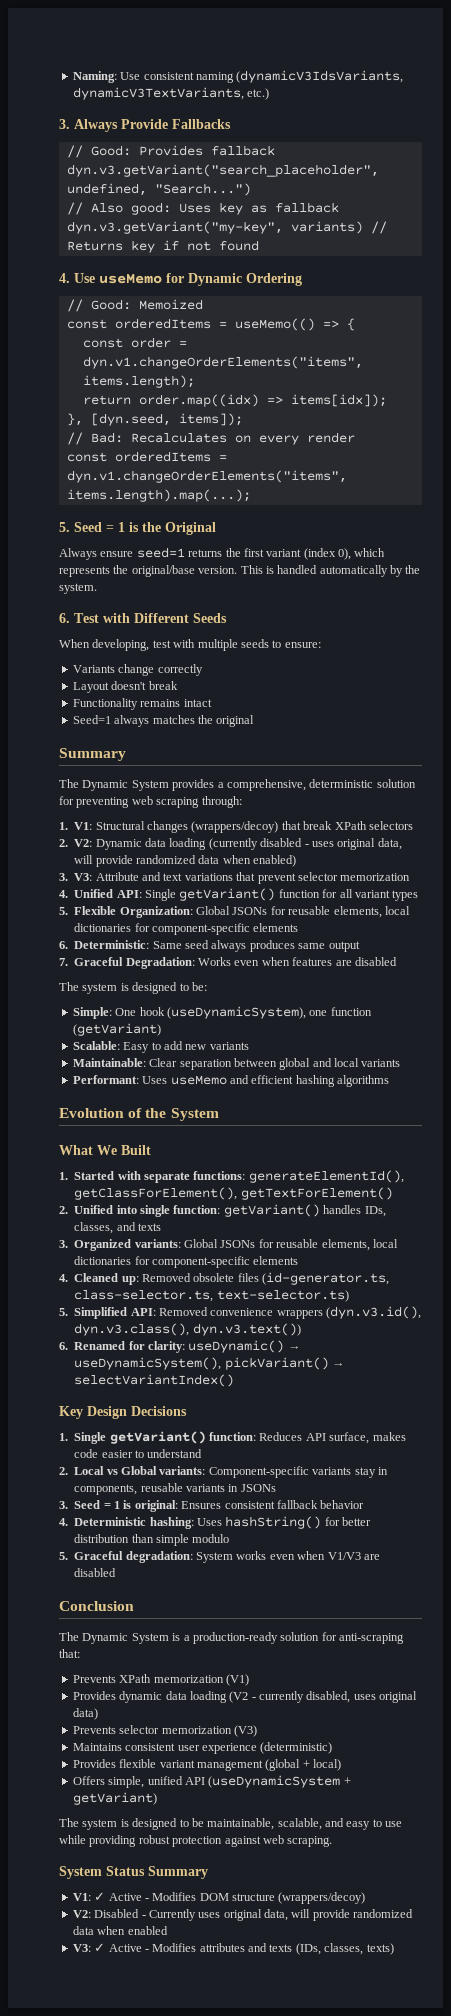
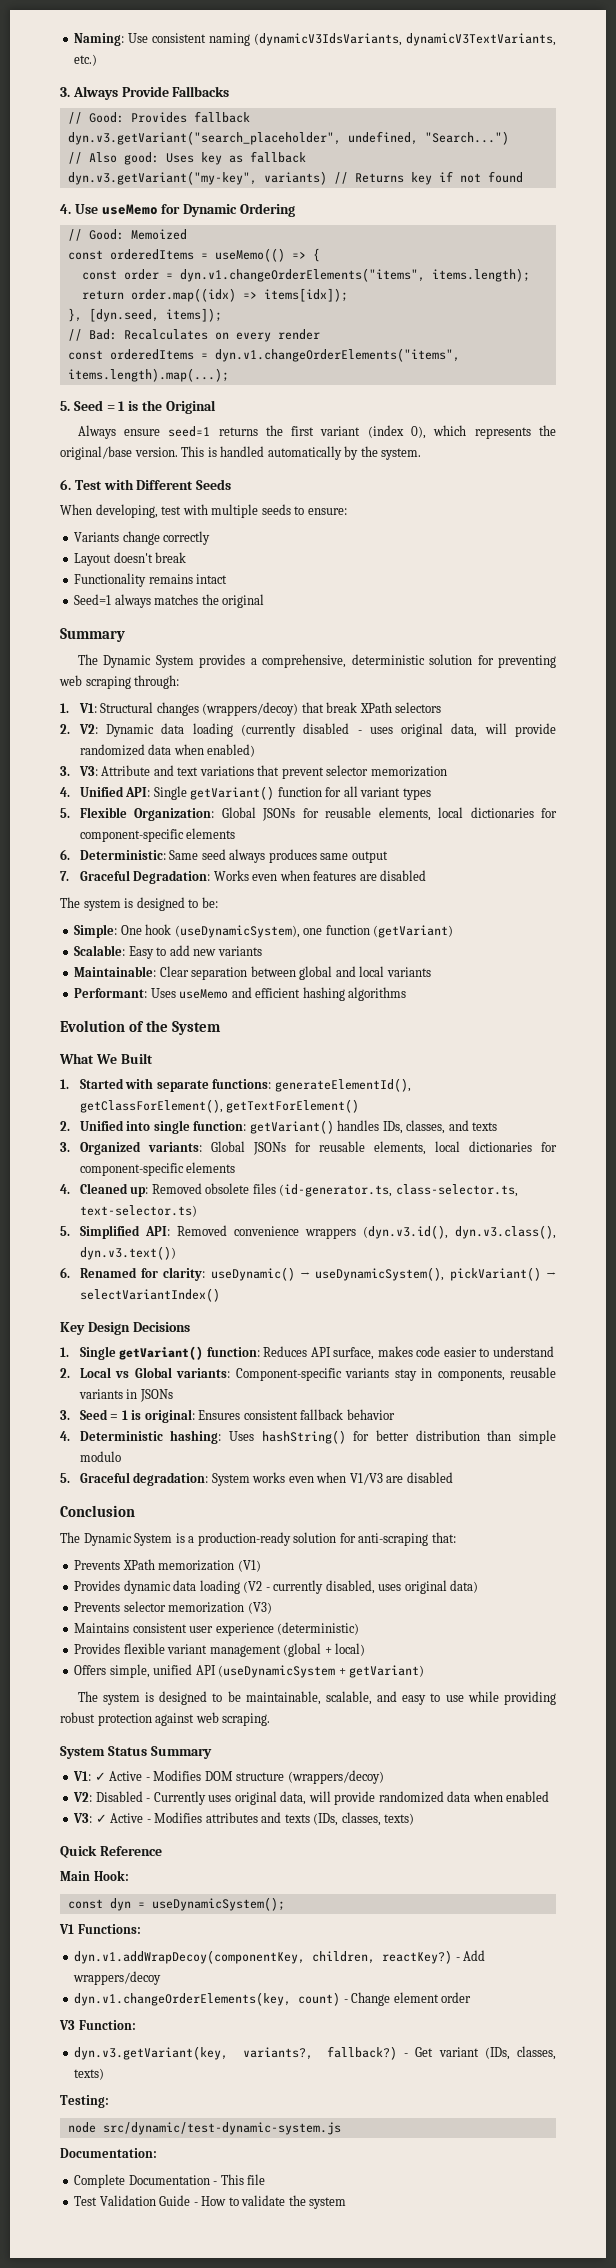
+ Quick Reference
+ Main Hook:
+ const dyn = useDynamicSystem();
+ V1 Functions:
+ dyn.v1.addWrapDecoy(componentKey, children, reactKey?) - Add wrappers/decoy
+ dyn.v1.changeOrderElements(key, count) - Change element order
+ V3 Function:
+ dyn.v3.getVariant(key, variants?, fallback?) - Get variant (IDs, classes, texts)
+ Testing:
+ node src/dynamic/test-dynamic-system.js
+ Documentation:
+ Complete Documentation - This file
+ Test Validation Guide - How to validate the system

